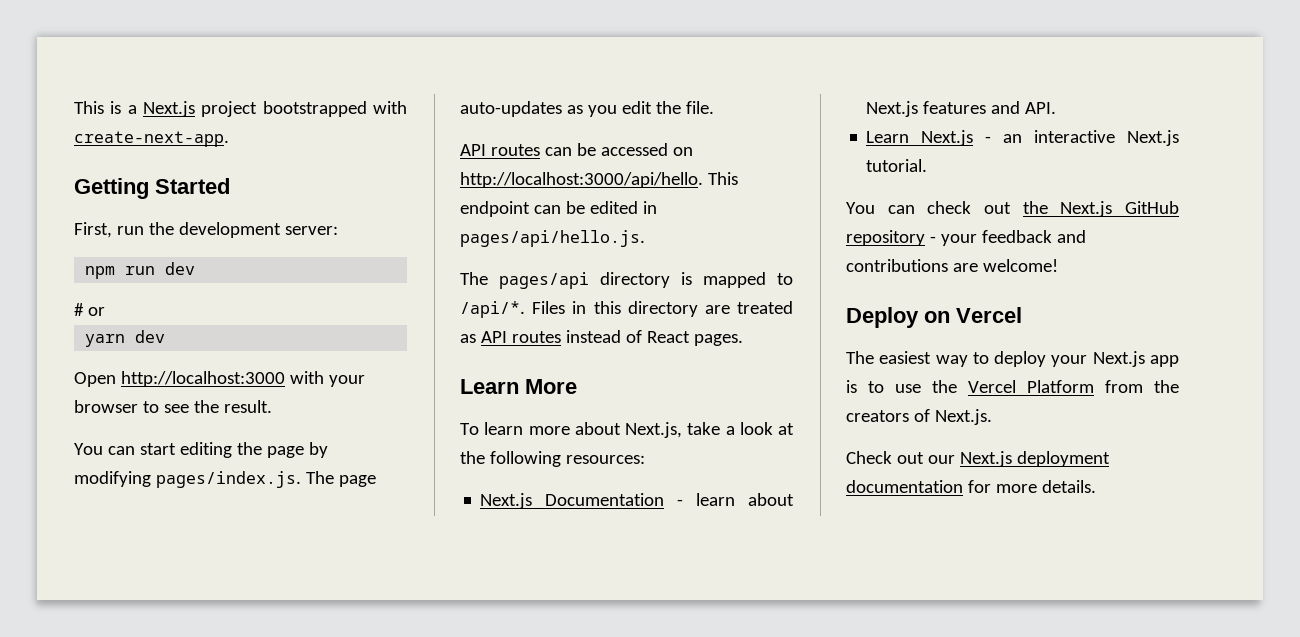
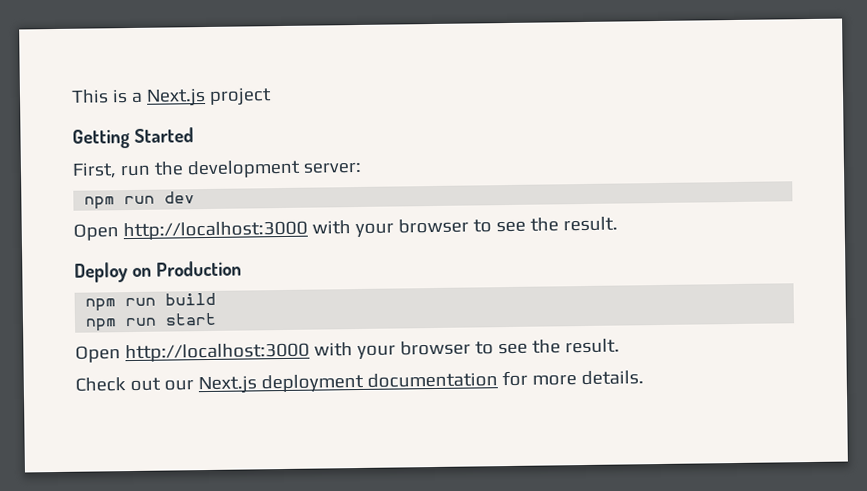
- This is a Next.js project bootstrapped with create-next-app.
+ This is a Next.js project
  npm run dev
- # or
- yarn dev
  Open http://localhost:3000 with your browser to see the result.
- You can start editing the page by modifying pages/index.js. The page auto-updates as you edit the file.
- API routes can be accessed on http://localhost:3000/api/hello. This endpoint can be edited in pages/api/hello.js.
- The pages/api directory is mapped to /api/*. Files in this directory are treated as API routes instead of React pages.
- Learn More
- To learn more about Next.js, take a look at the following resources:
- Next.js Documentation - learn about Next.js features and API.
- Learn Next.js - an interactive Next.js tutorial.
- You can check out the Next.js GitHub repository - your feedback and contributions are welcome!
- Deploy on Vercel
- The easiest way to deploy your Next.js app is to use the Vercel Platform from the creators of Next.js.
+ Deploy on Production
+ npm run build
+ npm run start
+ Open http://localhost:3000 with your browser to see the result.

